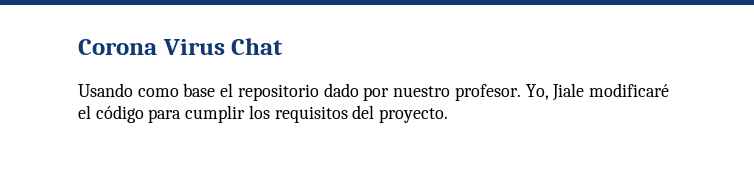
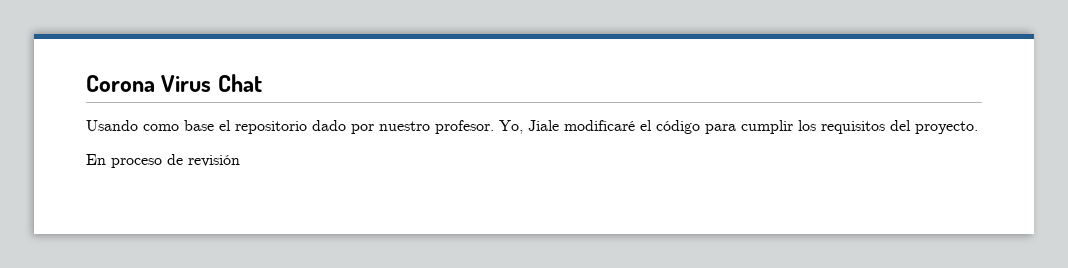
+ En proceso de revisión

